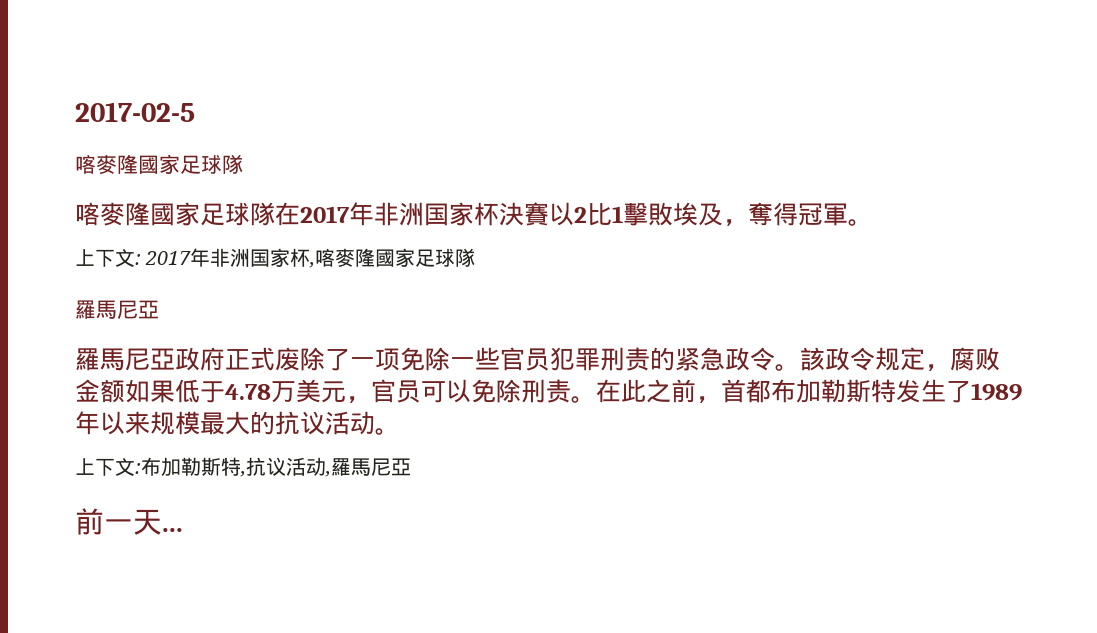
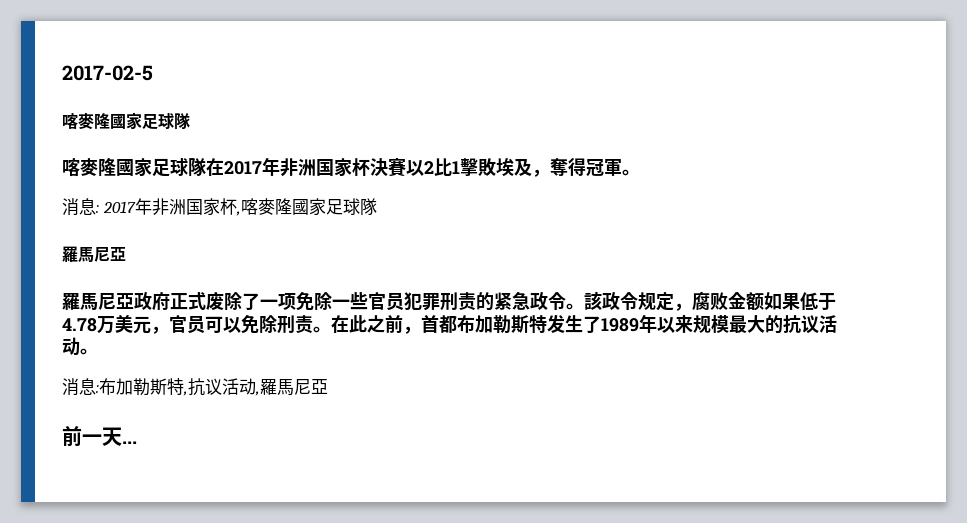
- 上下文: 2017年非洲国家杯,喀麥隆國家足球隊
+ 消息: 2017年非洲国家杯,喀麥隆國家足球隊
- 上下文:布加勒斯特,抗议活动,羅馬尼亞
+ 消息:布加勒斯特,抗议活动,羅馬尼亞

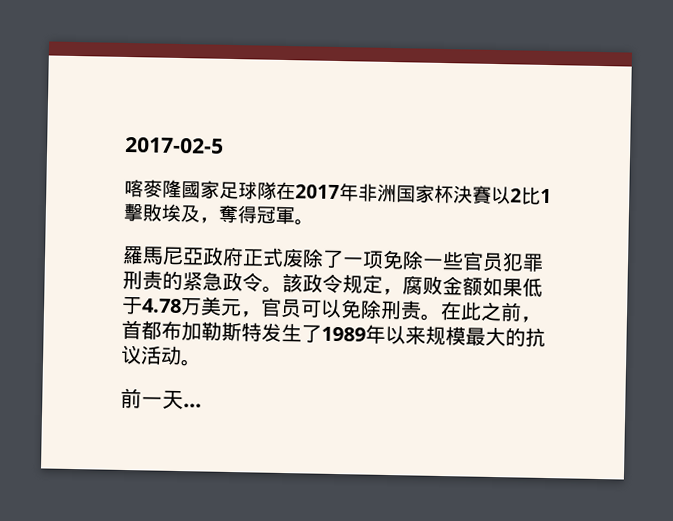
  2017-02-5
- 喀麥隆國家足球隊
- 消息: 2017年非洲国家杯,喀麥隆國家足球隊
- 羅馬尼亞
- 消息:布加勒斯特,抗议活动,羅馬尼亞

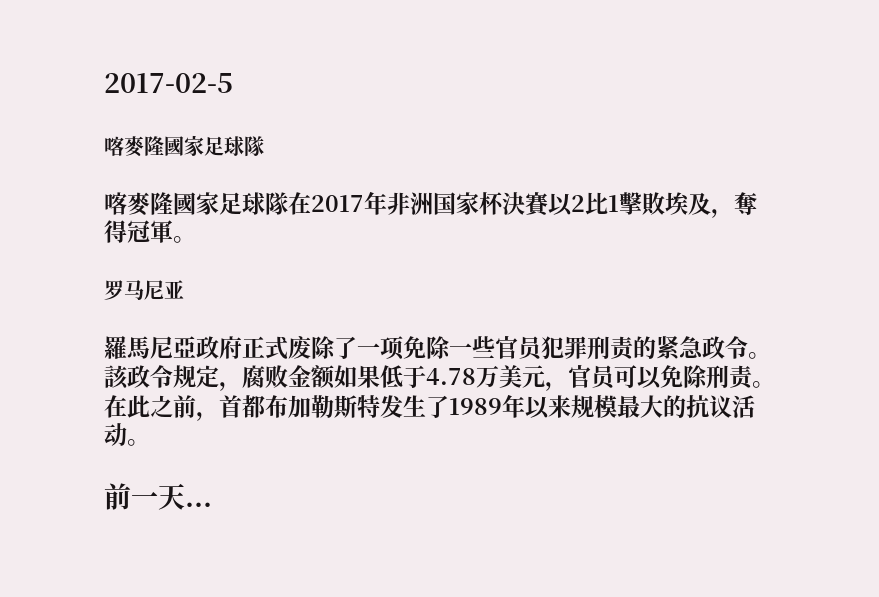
  2017-02-5
+ 喀麥隆國家足球隊
+ 罗马尼亚

